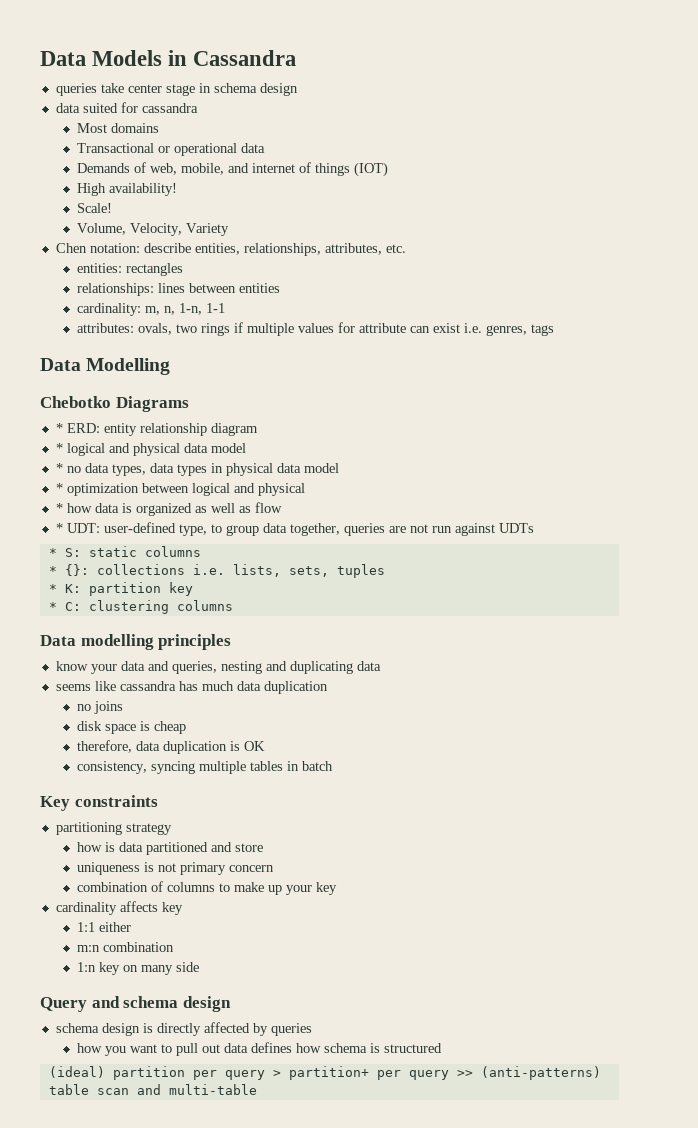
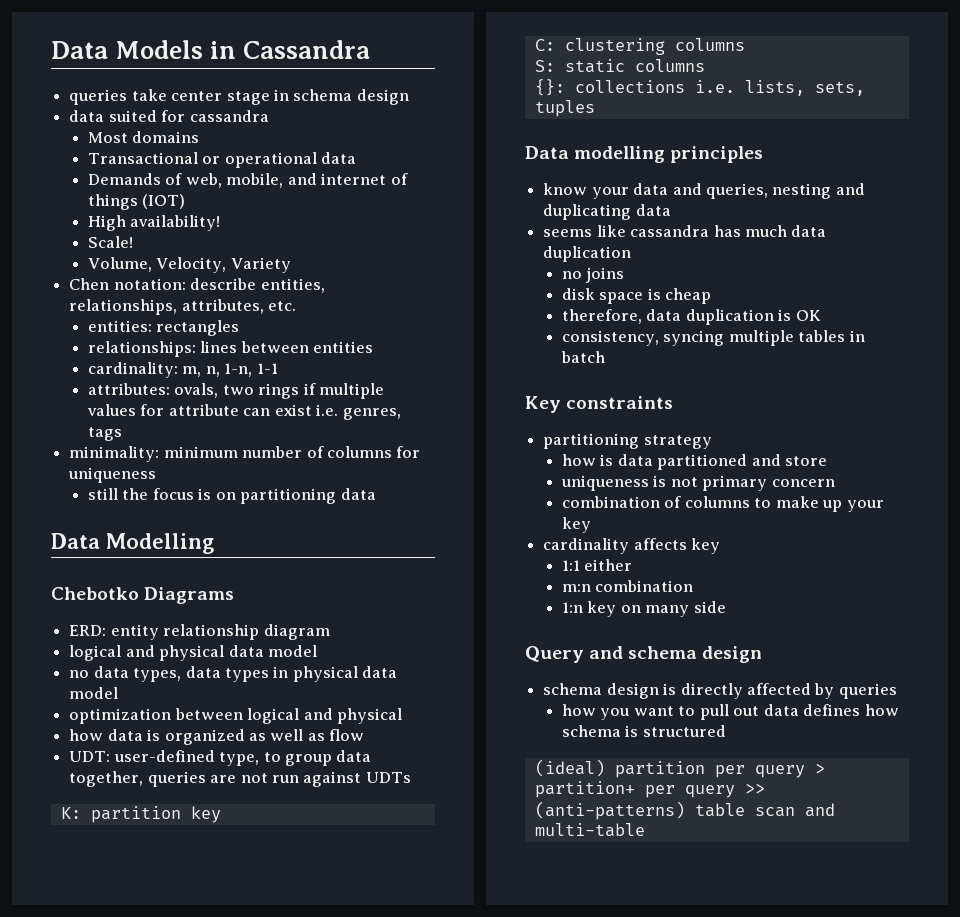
+ minimality: minimum number of columns for uniqueness
+ still the focus is on partitioning data
- * ERD: entity relationship diagram
+ ERD: entity relationship diagram
- * logical and physical data model
+ logical and physical data model
- * no data types, data types in physical data model
+ no data types, data types in physical data model
- * optimization between logical and physical
+ optimization between logical and physical
- * how data is organized as well as flow
+ how data is organized as well as flow
- * UDT: user-defined type, to group data together, queries are not run against UDTs
+ UDT: user-defined type, to group data together, queries are not run against UDTs
- * S: static columns
+ K: partition key
+ C: clustering columns
+ S: static columns
- * {}: collections i.e. lists, sets, tuples
+ {}: collections i.e. lists, sets, tuples
- * K: partition key
- * C: clustering columns

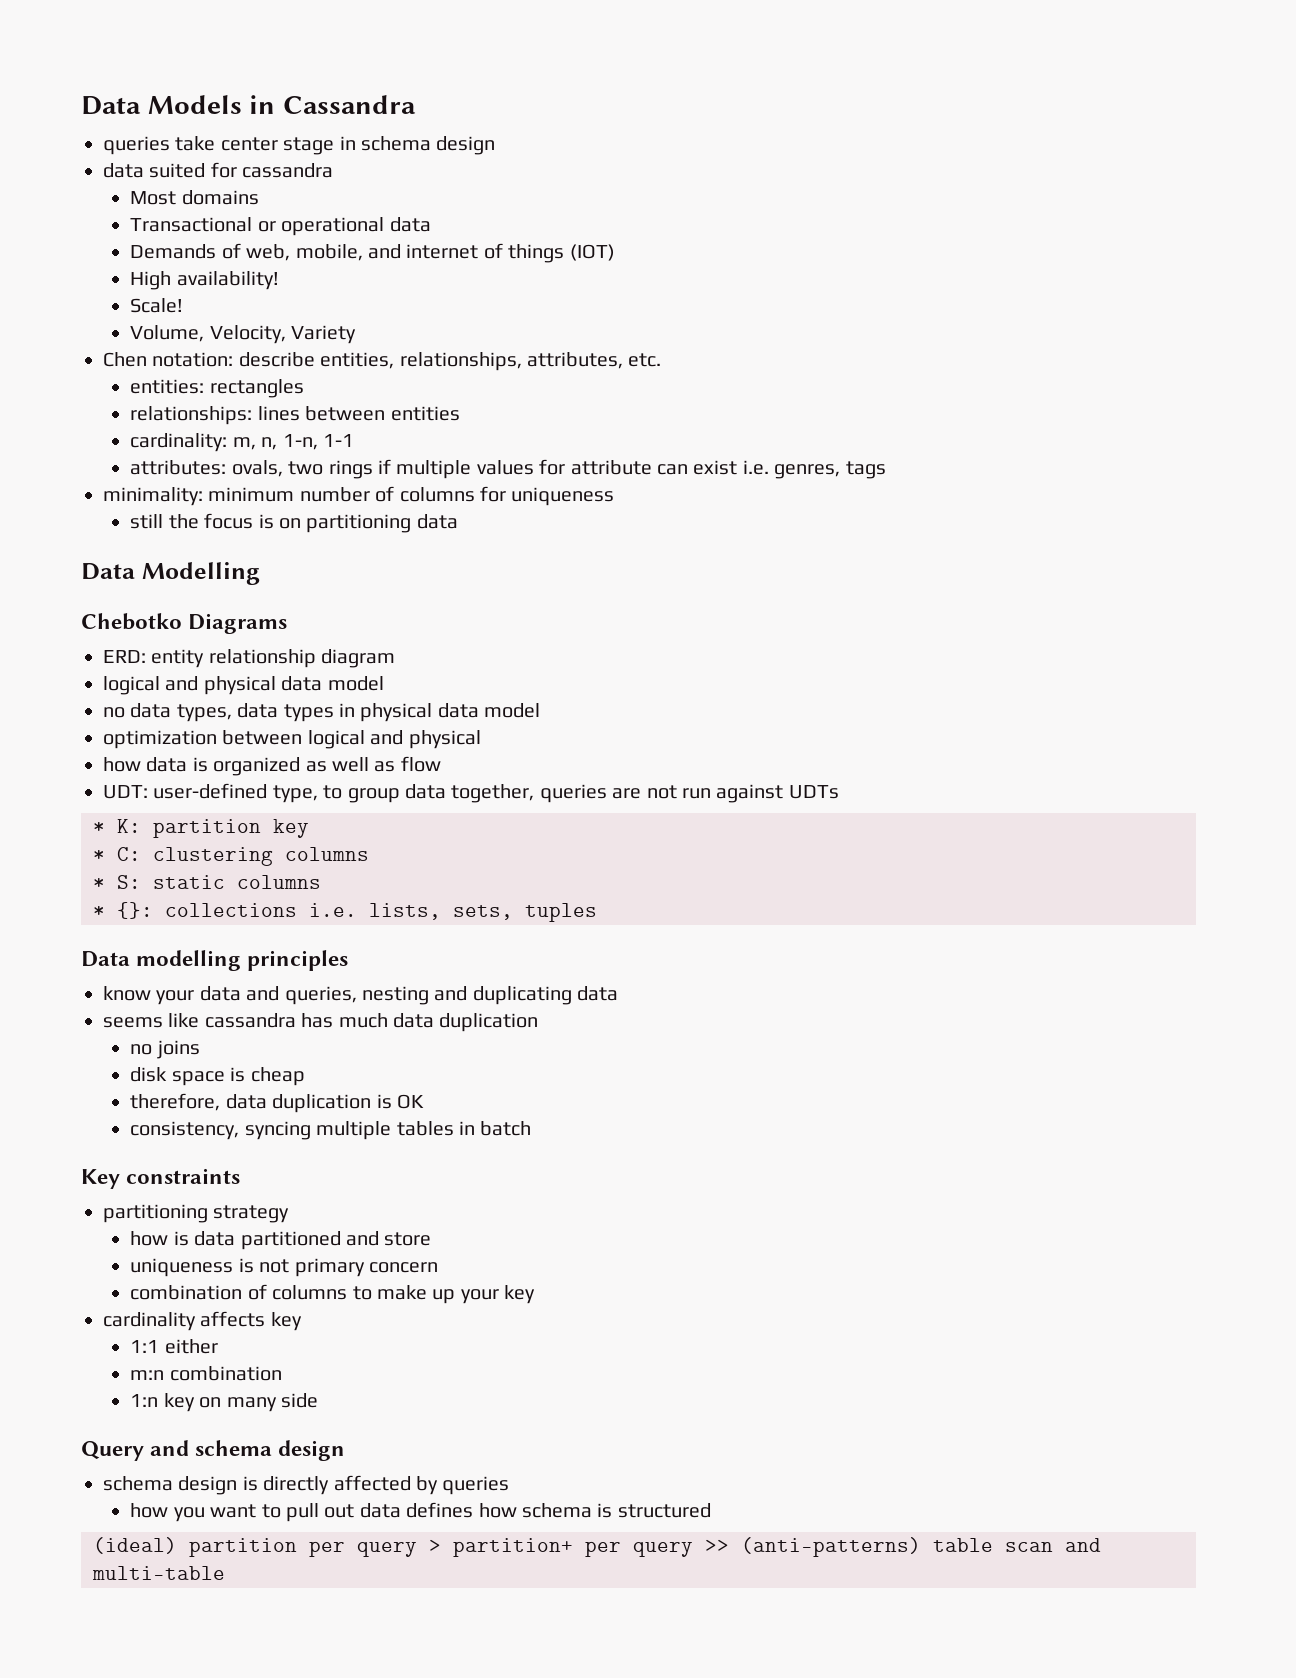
- K: partition key
+ * K: partition key
- C: clustering columns
+ * C: clustering columns
- S: static columns
+ * S: static columns
- {}: collections i.e. lists, sets, tuples
+ * {}: collections i.e. lists, sets, tuples

